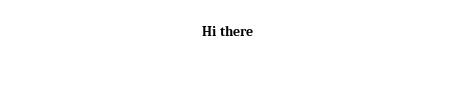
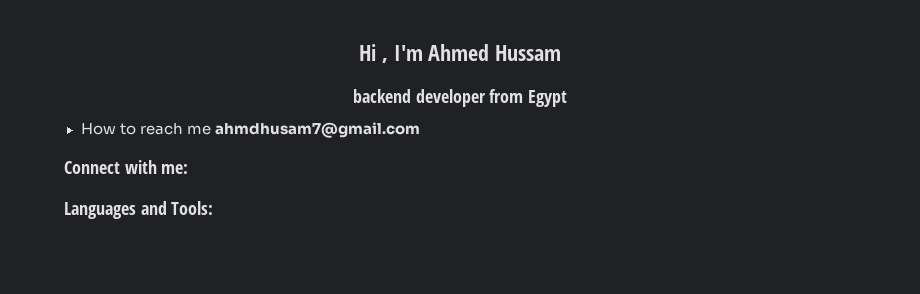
- Hi there
+ Hi , I'm Ahmed Hussam
+ backend developer from Egypt
+ How to reach me ahmdhusam7@gmail.com
+ Connect with me:
+ Languages and Tools:

